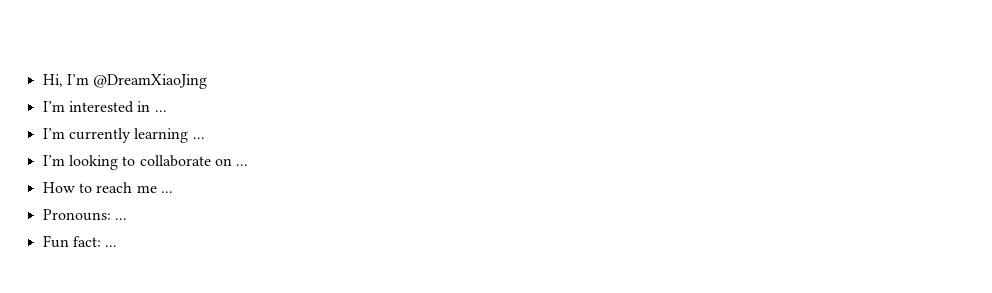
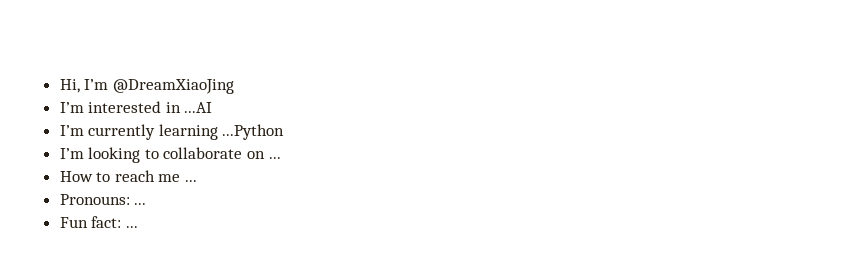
- I’m interested in ...
+ I’m interested in ...AI
- I’m currently learning ...
+ I’m currently learning ...Python

